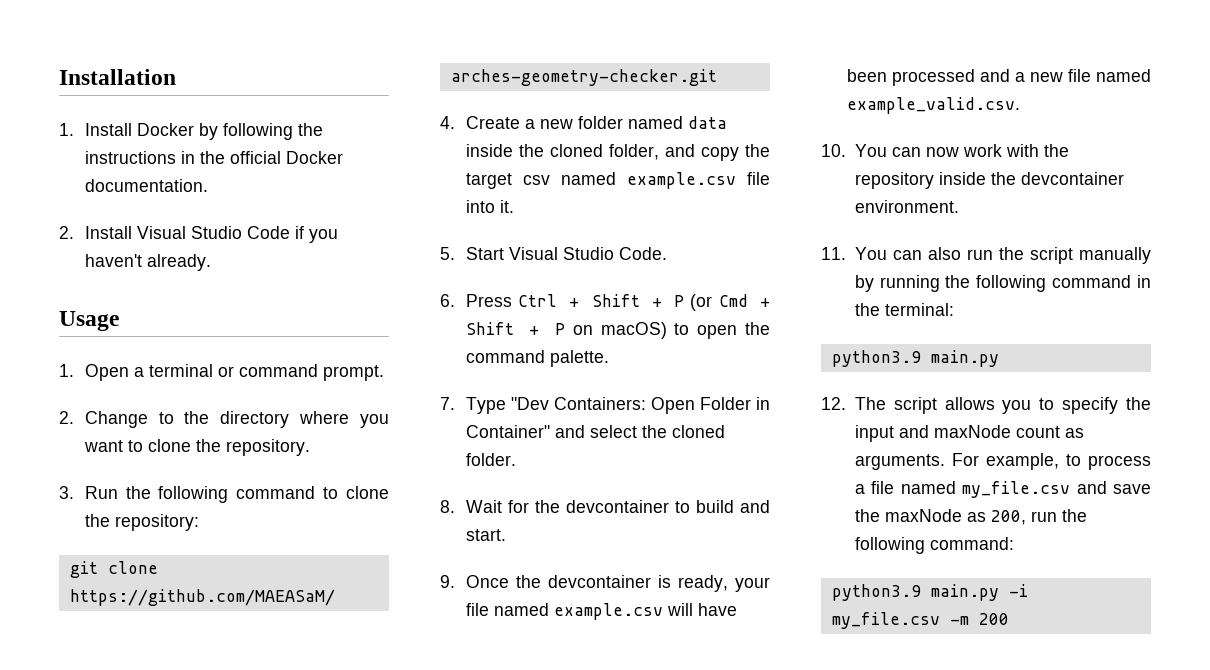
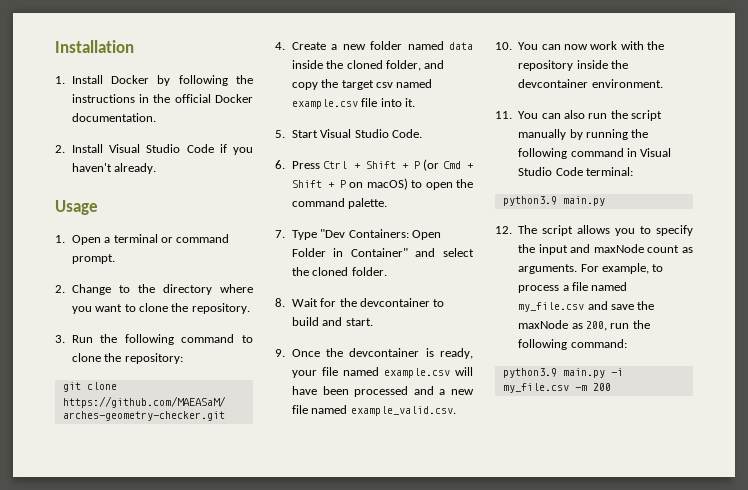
- 11. You can also run the script manually by running the following command in the terminal:
+ 11. You can also run the script manually by running the following command in Visual Studio Code terminal:

